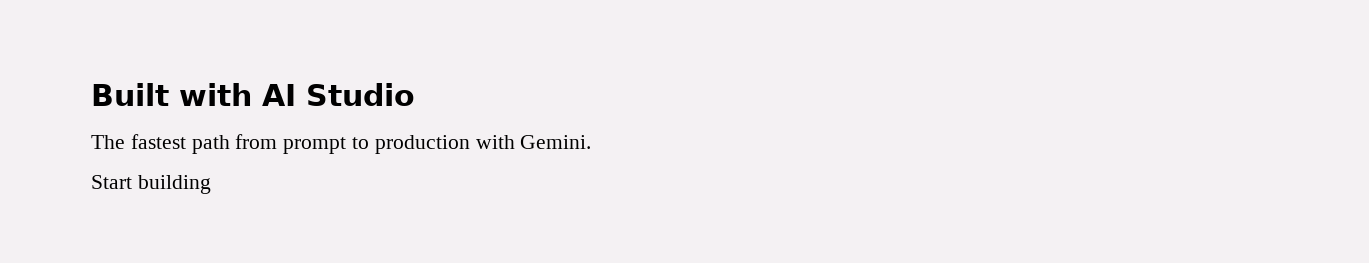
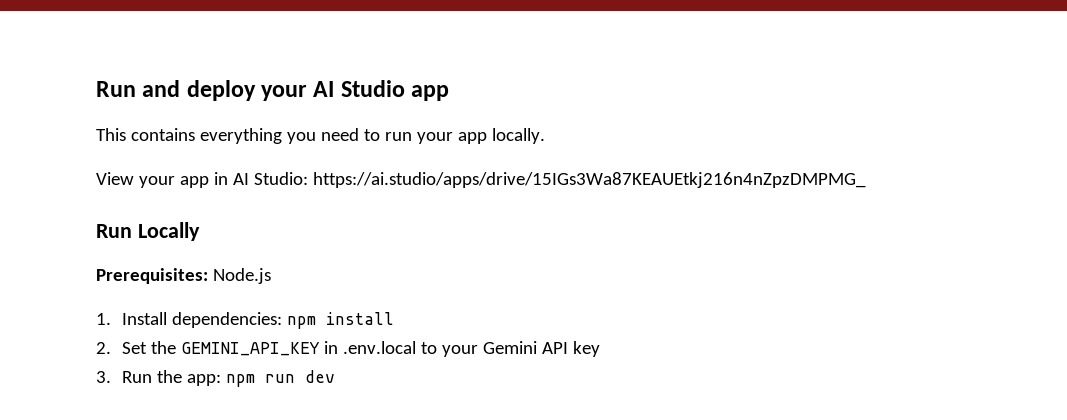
- Built with AI Studio
- The fastest path from prompt to production with Gemini.
- Start building
+ Run and deploy your AI Studio app
+ This contains everything you need to run your app locally.
+ View your app in AI Studio: https://ai.studio/apps/drive/15IGs3Wa87KEAUEtkj216n4nZpzDMPMG_
+ Run Locally
+ Prerequisites: Node.js
+ 1. Install dependencies: npm install
+ 2. Set the GEMINI_API_KEY in .env.local to your Gemini API key
+ 3. Run the app: npm run dev

